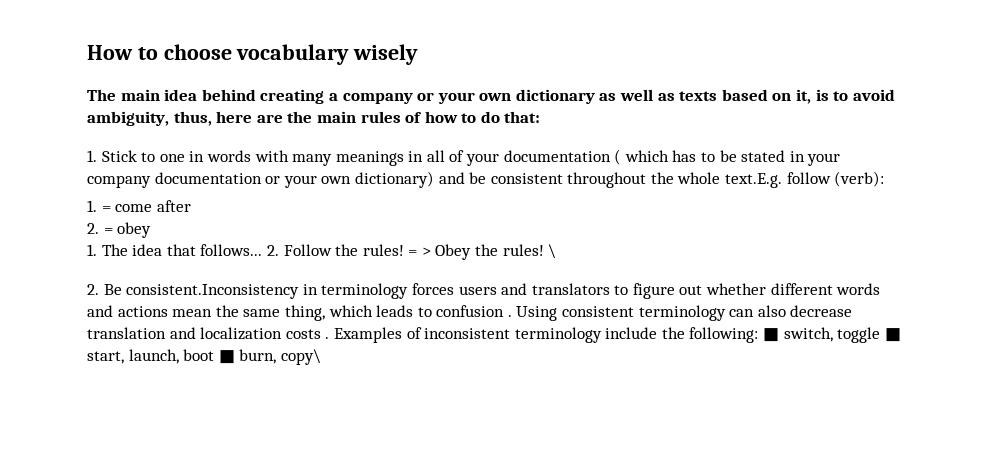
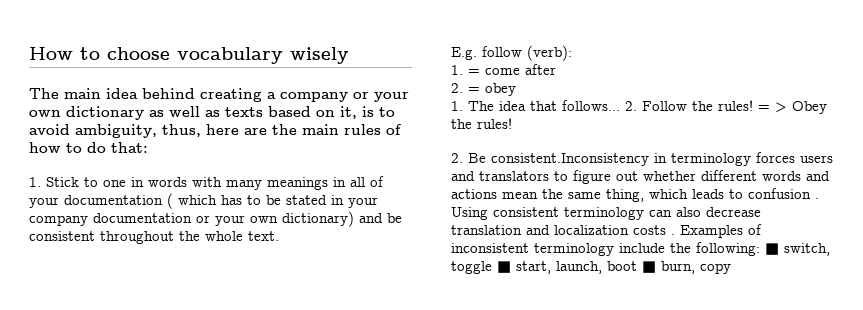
- 1. Stick to one in words with many meanings in all of your documentation ( which has to be stated in your company documentation or your own dictionary) and be consistent throughout the whole text.E.g. follow (verb):
+ 1. Stick to one in words with many meanings in all of your documentation ( which has to be stated in your company documentation or your own dictionary) and be consistent throughout the whole text.
+ E.g. follow (verb):
- \
- Examples of inconsistent terminology include the following: ■ switch, toggle ■ start, launch, boot ■ burn, copy\
+ Examples of inconsistent terminology include the following: ■ switch, toggle ■ start, launch, boot ■ burn, copy

